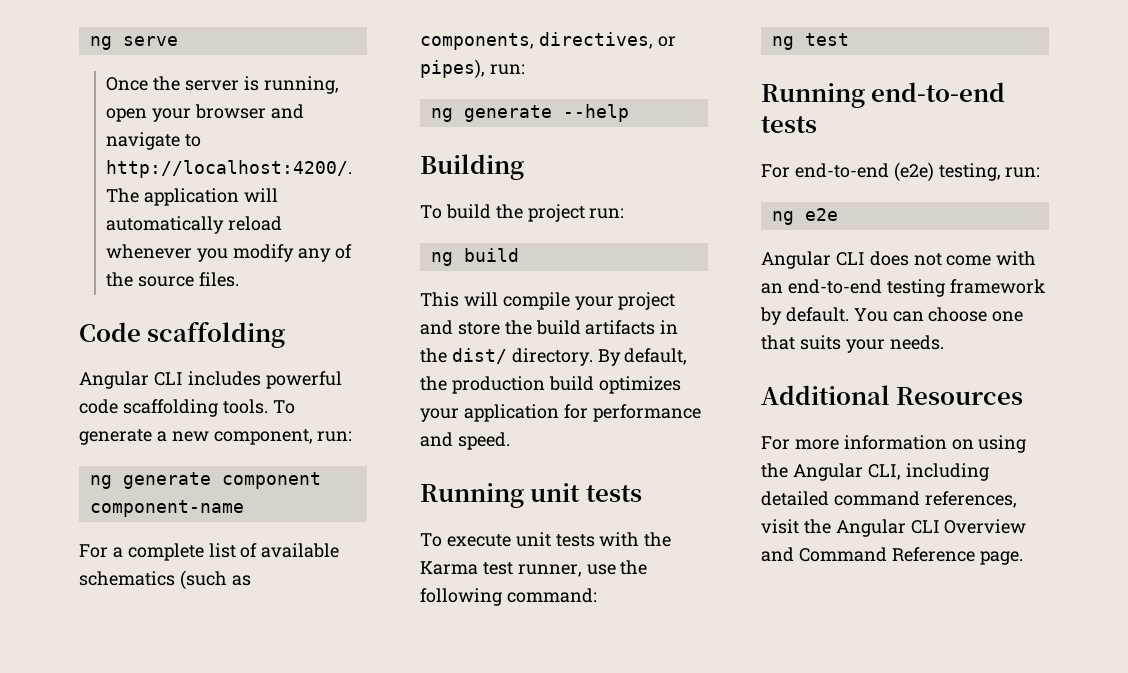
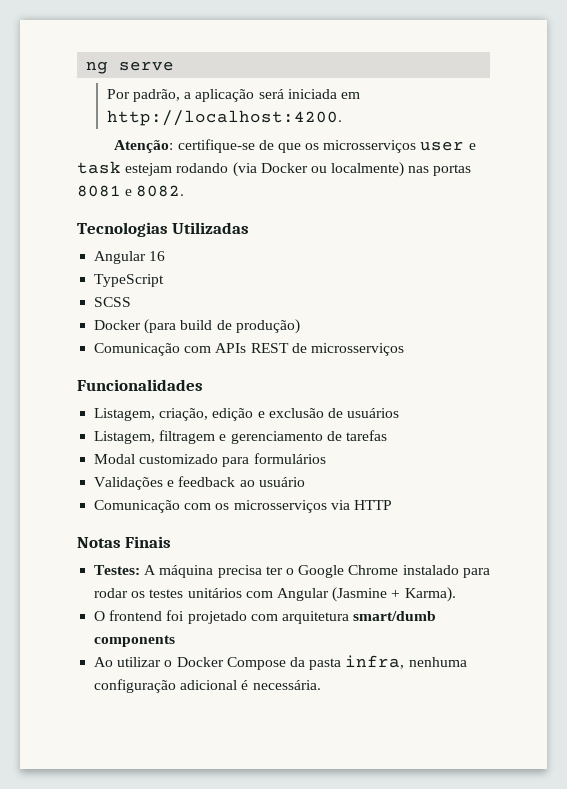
- Once the server is running, open your browser and navigate to http://localhost:4200/. The application will automatically reload whenever you modify any of the source files.
- Code scaffolding
- Angular CLI includes powerful code scaffolding tools. To generate a new component, run:
- ng generate component component-name
- For a complete list of available schematics (such as components, directives, or pipes), run:
- ng generate --help
- Building
- To build the project run:
- ng build
- This will compile your project and store the build artifacts in the dist/ directory. By default, the production build optimizes your application for performance and speed.
- Running unit tests
- To execute unit tests with the Karma test runner, use the following command:
- ng test
- Running end-to-end tests
- For end-to-end (e2e) testing, run:
- ng e2e
- Angular CLI does not come with an end-to-end testing framework by default. You can choose one that suits your needs.
- Additional Resources
- For more information on using the Angular CLI, including detailed command references, visit the Angular CLI Overview and Command Reference page.
+ Por padrão, a aplicação será iniciada em http://localhost:4200.
+ Atenção: certifique-se de que os microsserviços user e task estejam rodando (via Docker ou localmente) nas portas 8081 e 8082.
+ Tecnologias Utilizadas
+ Angular 16
+ TypeScript
+ SCSS
+ Docker (para build de produção)
+ Comunicação com APIs REST de microsserviços
+ Funcionalidades
+ Listagem, criação, edição e exclusão de usuários
+ Listagem, filtragem e gerenciamento de tarefas
+ Modal customizado para formulários
+ Validações e feedback ao usuário
+ Comunicação com os microsserviços via HTTP
+ Notas Finais
+ Testes: A máquina precisa ter o Google Chrome instalado para rodar os testes unitários com Angular (Jasmine + Karma).
+ O frontend foi projetado com arquitetura smart/dumb components
+ Ao utilizar o Docker Compose da pasta infra, nenhuma configuração adicional é necessária.

